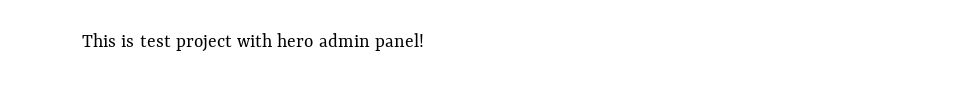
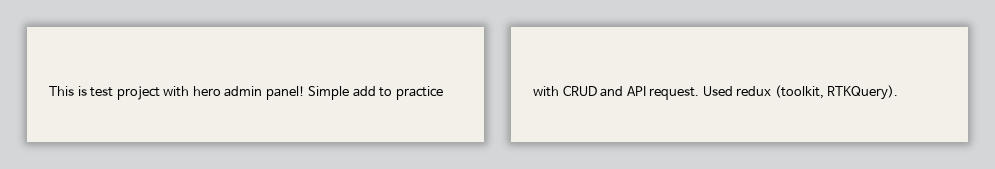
+ Simple add to practice with CRUD and API request. Used redux (toolkit, RTKQuery).

